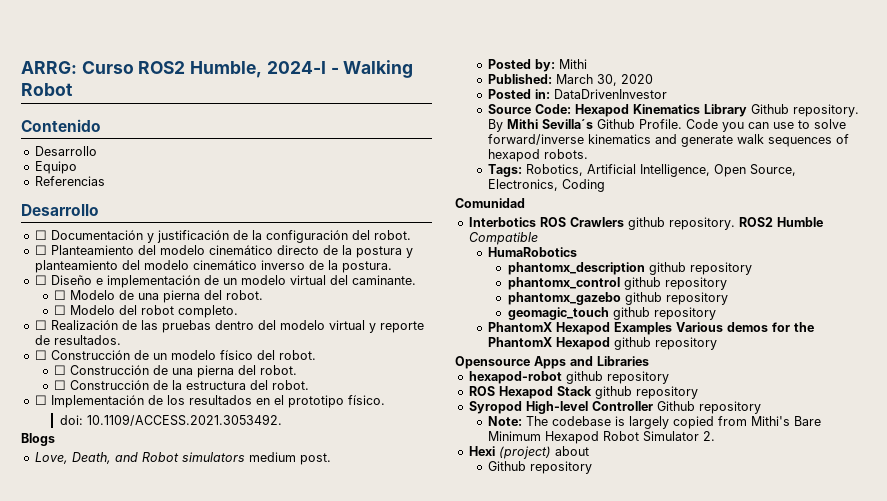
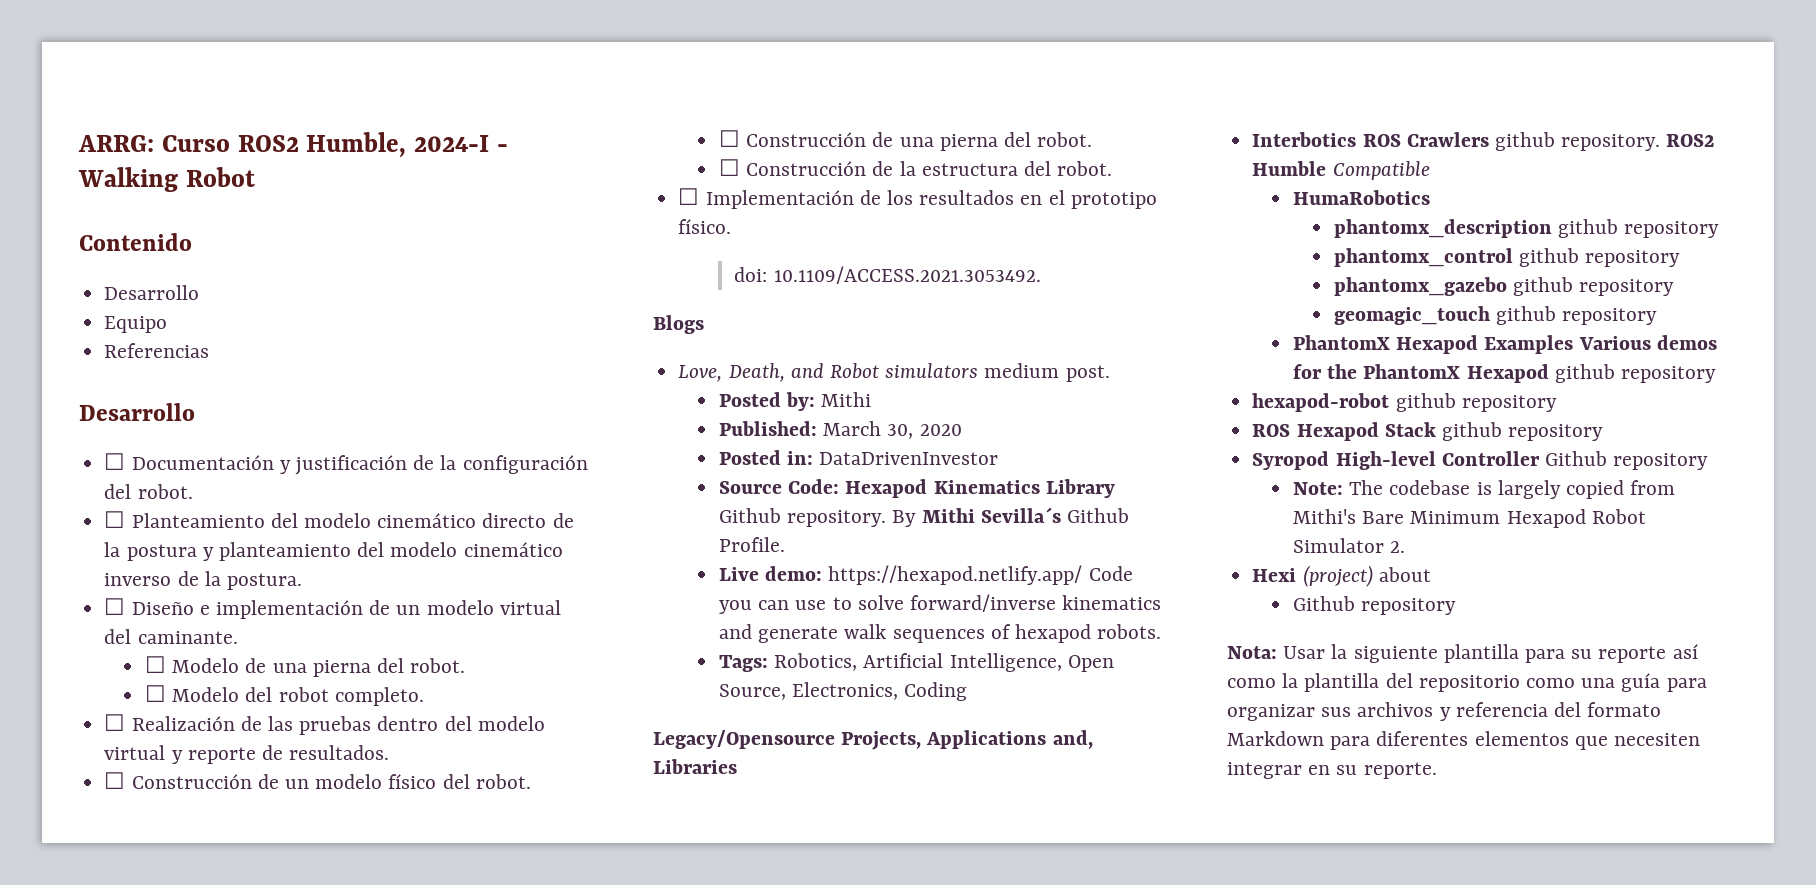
- By Mithi Sevilla´s Github Profile. Code you can use to solve forward/inverse kinematics and generate walk sequences of hexapod robots.
+ By Mithi Sevilla´s Github Profile.
+ Live demo: https://hexapod.netlify.app/ Code you can use to solve forward/inverse kinematics and generate walk sequences of hexapod robots.
- Comunidad
+ Legacy/Opensource Projects, Applications and, Libraries
- Opensource Apps and Libraries
+ Nota: Usar la siguiente plantilla para su reporte así como la plantilla del repositorio como una guía para organizar sus archivos y referencia del formato Markdown para diferentes elementos que necesiten integrar en su reporte.

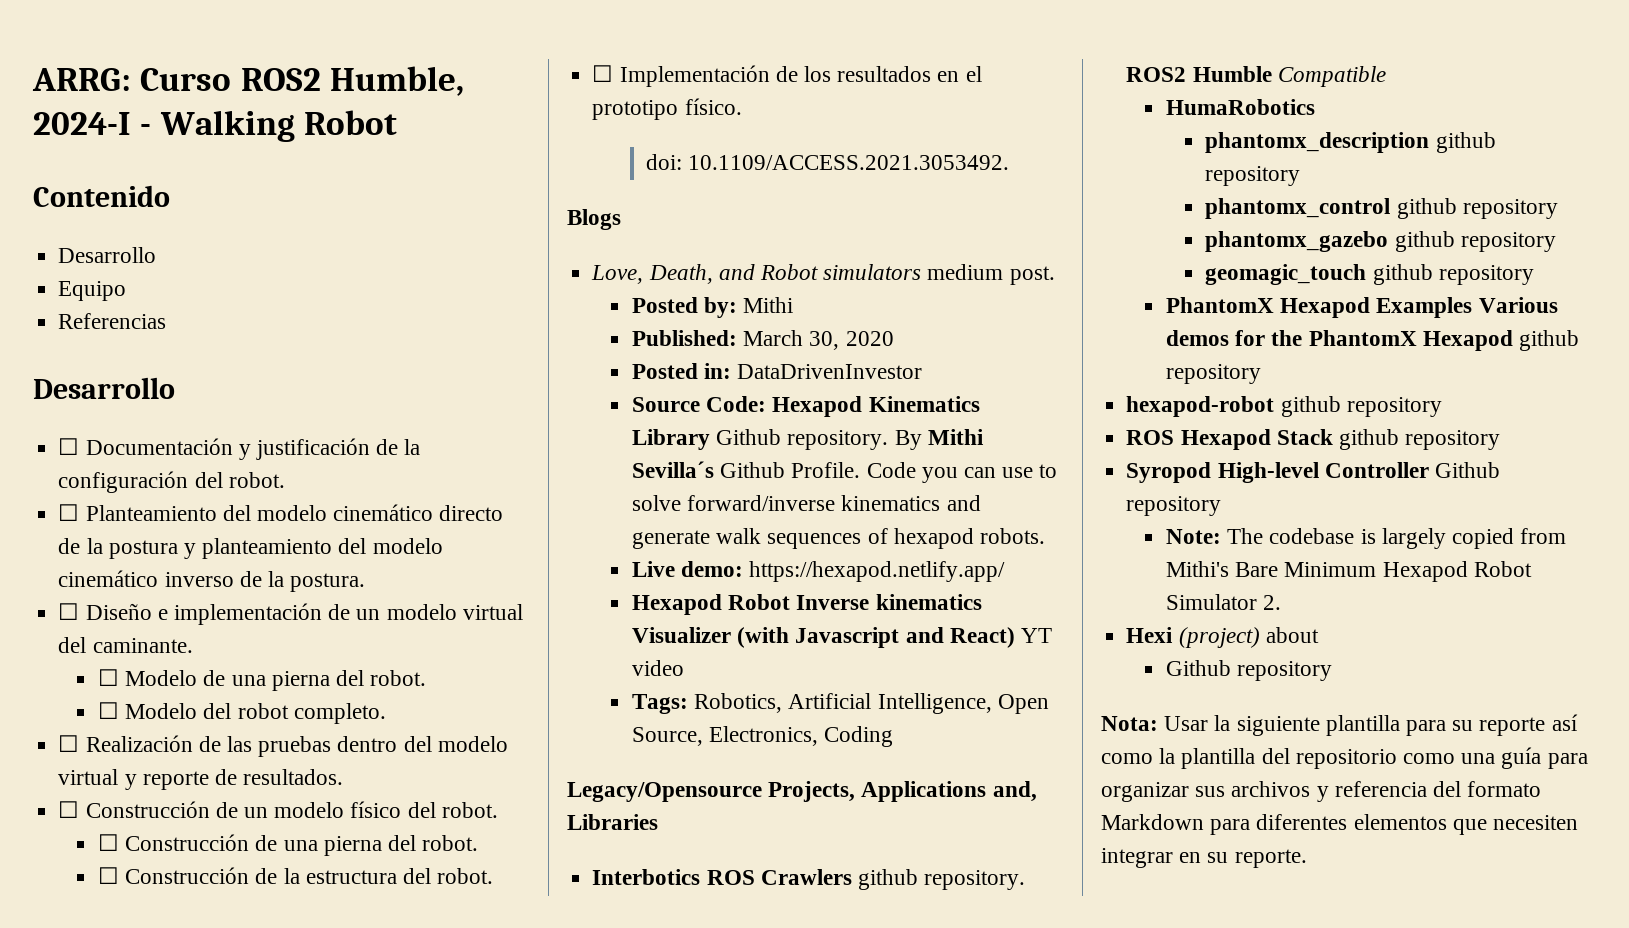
- By Mithi Sevilla´s Github Profile.
- Live demo: https://hexapod.netlify.app/ Code you can use to solve forward/inverse kinematics and generate walk sequences of hexapod robots.
+ By Mithi Sevilla´s Github Profile. Code you can use to solve forward/inverse kinematics and generate walk sequences of hexapod robots.
+ Live demo: https://hexapod.netlify.app/
+ Hexapod Robot Inverse kinematics Visualizer (with Javascript and React) YT video

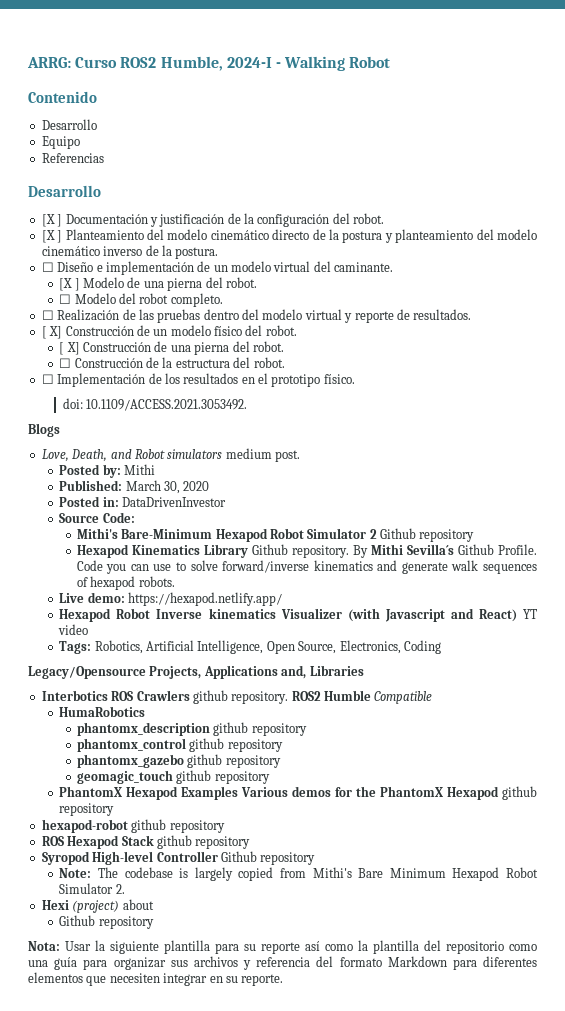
- ☐ Documentación y justificación de la configuración del robot.
+ [X ] Documentación y justificación de la configuración del robot.
- ☐ Planteamiento del modelo cinemático directo de la postura y planteamiento del modelo cinemático inverso de la postura.
+ [X ] Planteamiento del modelo cinemático directo de la postura y planteamiento del modelo cinemático inverso de la postura.
- ☐ Modelo de una pierna del robot.
+ [X ] Modelo de una pierna del robot.
- ☐ Construcción de un modelo físico del robot.
+ [ X] Construcción de un modelo físico del robot.
- ☐ Construcción de una pierna del robot.
+ [ X] Construcción de una pierna del robot.
- Source Code: Hexapod Kinematics Library Github repository.
+ Source Code:
+ Mithi's Bare-Minimum Hexapod Robot Simulator 2 Github repository
+ Hexapod Kinematics Library Github repository.

